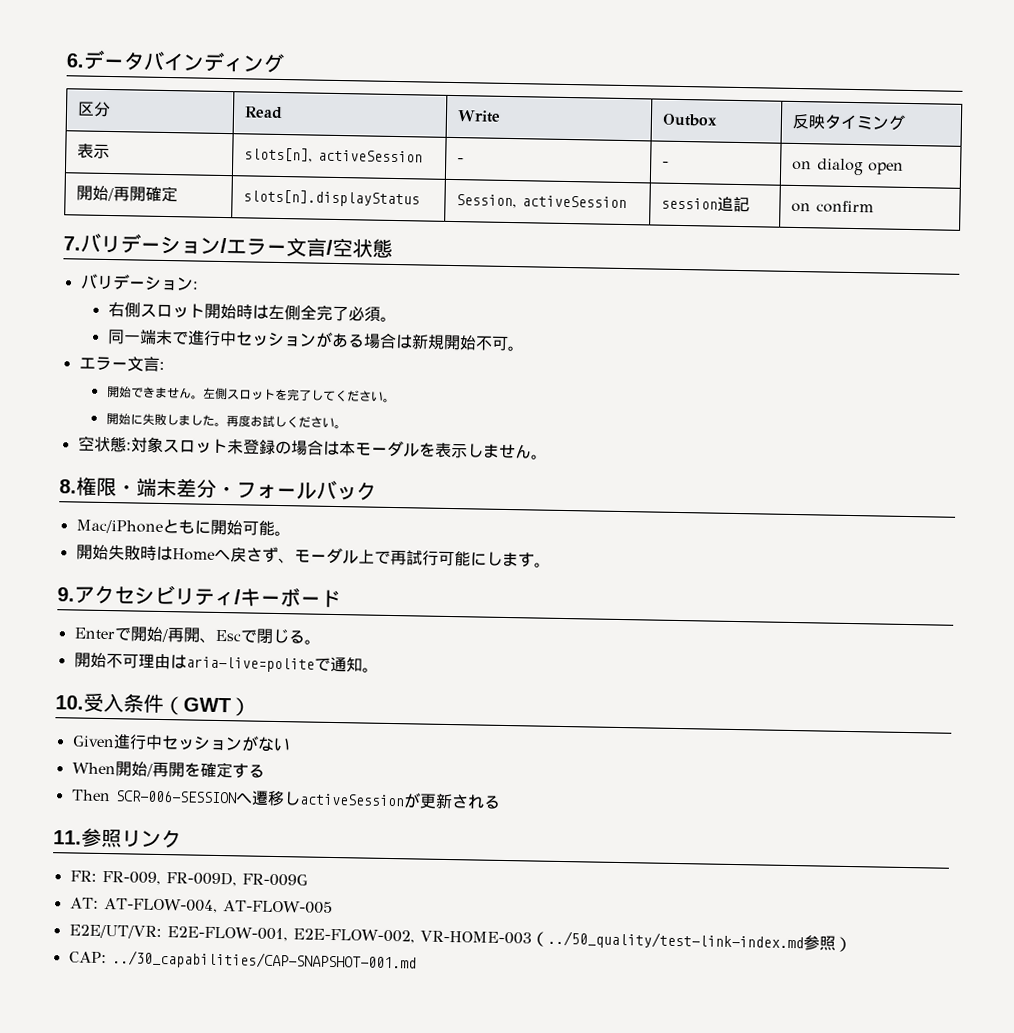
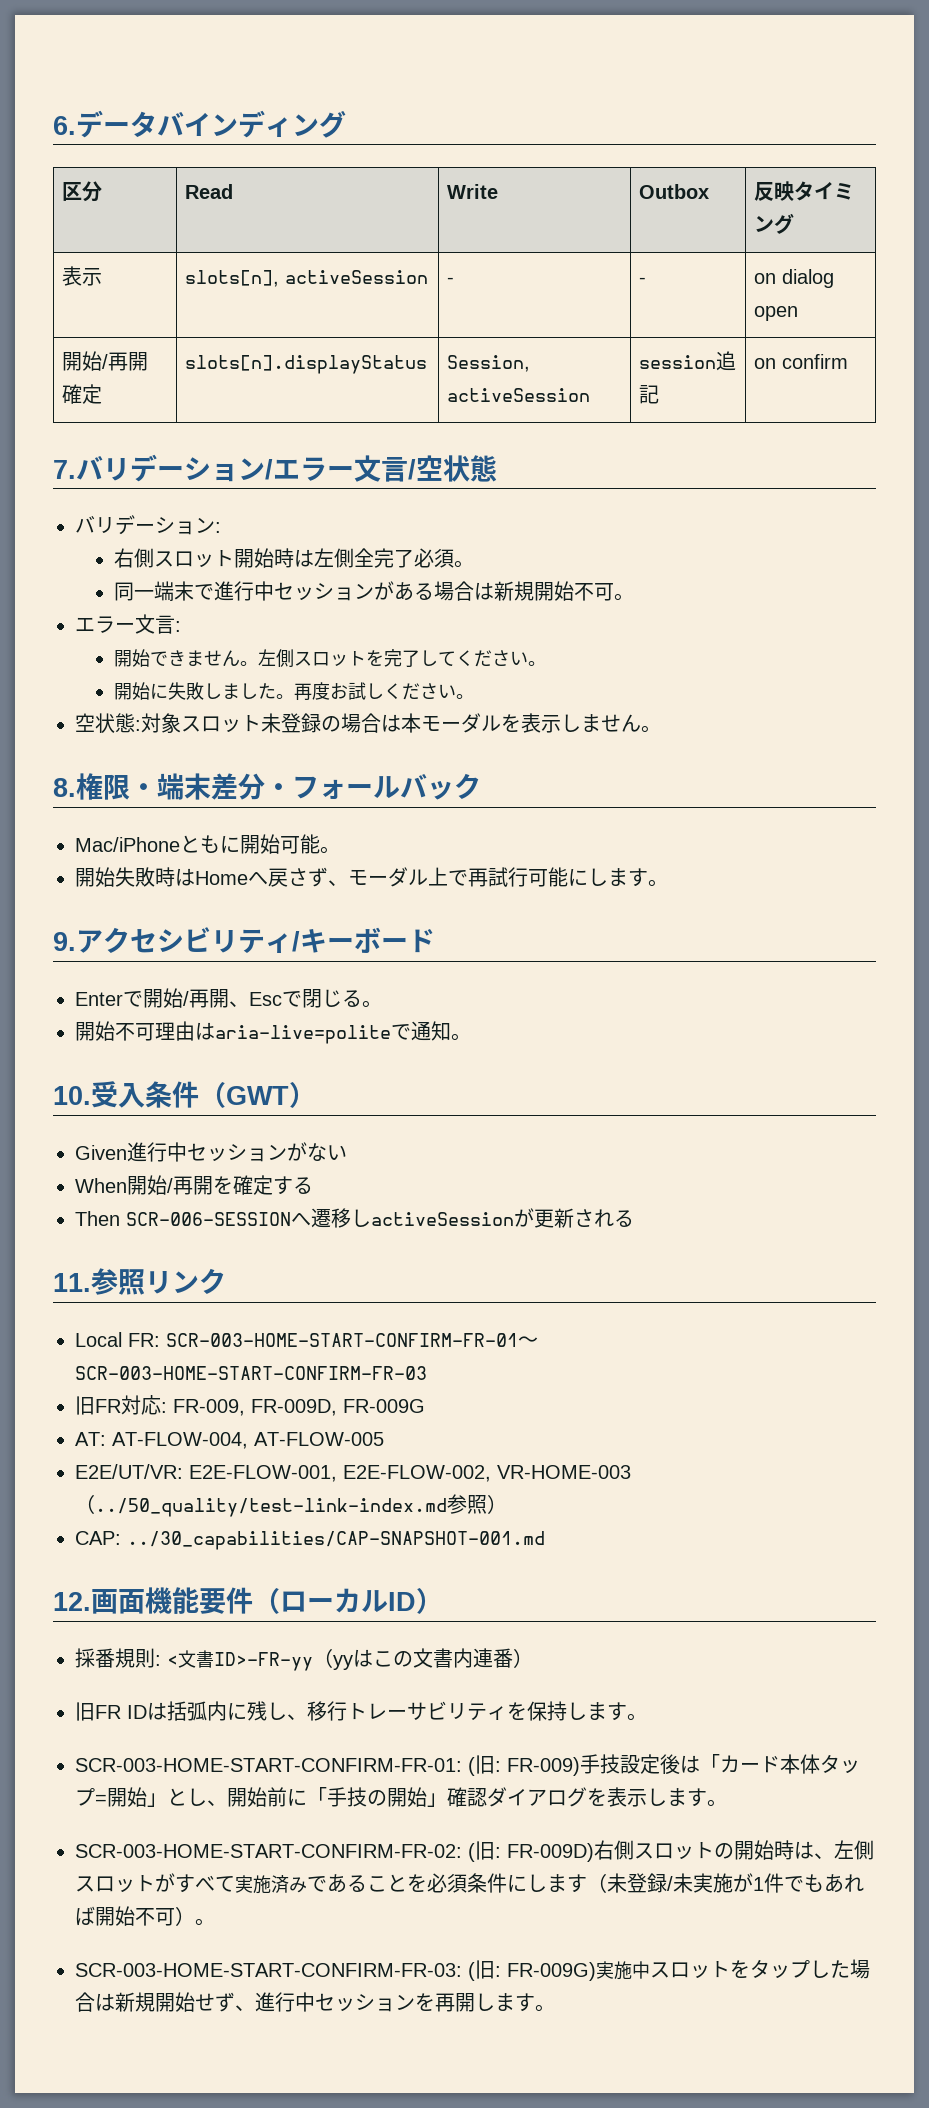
- FR: FR-009, FR-009D, FR-009G
+ Local FR: SCR-003-HOME-START-CONFIRM-FR-01〜SCR-003-HOME-START-CONFIRM-FR-03
+ 旧FR対応: FR-009, FR-009D, FR-009G
+ 12.画面機能要件（ローカルID）
+ 採番規則: <文書ID>-FR-yy（yyはこの文書内連番）
+ 旧FR IDは括弧内に残し、移行トレーサビリティを保持します。
+ SCR-003-HOME-START-CONFIRM-FR-01: (旧: FR-009)手技設定後は「カード本体タップ=開始」とし、開始前に「手技の開始」確認ダイアログを表示します。
+ SCR-003-HOME-START-CONFIRM-FR-02: (旧: FR-009D)右側スロットの開始時は、左側スロットがすべて実施済みであることを必須条件にします（未登録/未実施が1件でもあれば開始不可）。
+ SCR-003-HOME-START-CONFIRM-FR-03: (旧: FR-009G)実施中スロットをタップした場合は新規開始せず、進行中セッションを再開します。

